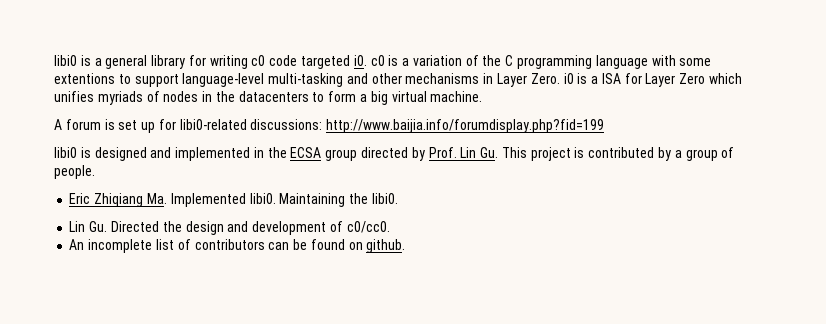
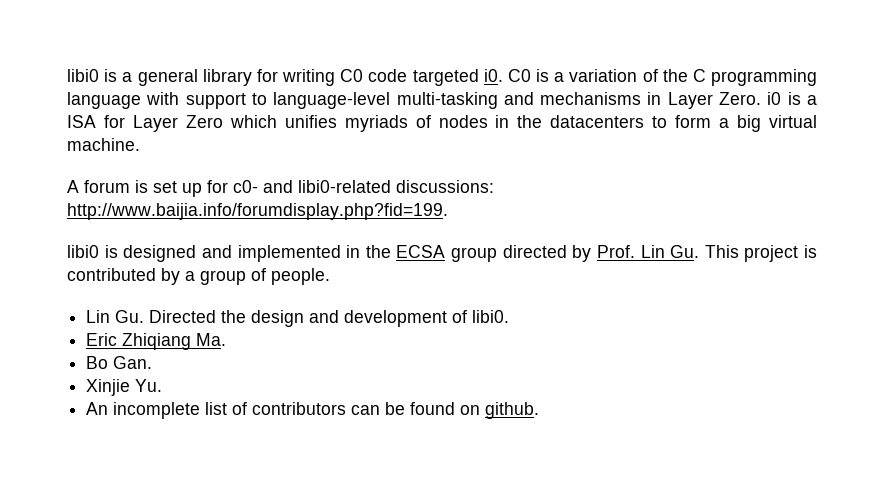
- libi0 is a general library for writing c0 code targeted i0. c0 is a variation of the C programming language with some extentions to support language-level multi-tasking and other mechanisms in Layer Zero. i0 is a ISA for Layer Zero which unifies myriads of nodes in the datacenters to form a big virtual machine.
+ libi0 is a general library for writing C0 code targeted i0. C0 is a variation of the C programming language with support to language-level multi-tasking and mechanisms in Layer Zero. i0 is a ISA for Layer Zero which unifies myriads of nodes in the datacenters to form a big virtual machine.
- A forum is set up for libi0-related discussions: http://www.baijia.info/forumdisplay.php?fid=199
+ A forum is set up for c0- and libi0-related discussions: http://www.baijia.info/forumdisplay.php?fid=199.
- Eric Zhiqiang Ma. Implemented libi0. Maintaining the libi0.
- Lin Gu. Directed the design and development of c0/cc0.
+ Lin Gu. Directed the design and development of libi0.
+ Eric Zhiqiang Ma.
+ Bo Gan.
+ Xinjie Yu.

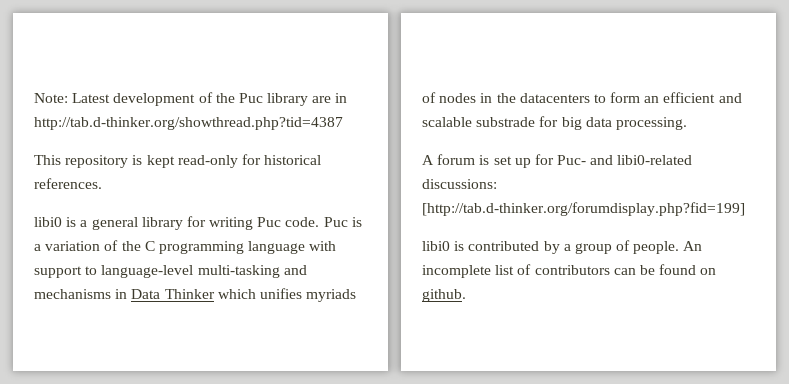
+ Note: Latest development of the Puc library are in http://tab.d-thinker.org/showthread.php?tid=4387
+ This repository is kept read-only for historical references.
- libi0 is a general library for writing C0 code targeted i0. C0 is a variation of the C programming language with support to language-level multi-tasking and mechanisms in Layer Zero. i0 is a ISA for Layer Zero which unifies myriads of nodes in the datacenters to form a big virtual machine.
+ libi0 is a general library for writing Puc code. Puc is a variation of the C programming language with support to language-level multi-tasking and mechanisms in Data Thinker which unifies myriads of nodes in the datacenters to form an efficient and scalable substrade for big data processing.
- A forum is set up for c0- and libi0-related discussions: http://www.baijia.info/forumdisplay.php?fid=199.
- libi0 is designed and implemented in the ECSA group directed by Prof. Lin Gu. This project is contributed by a group of people.
- Lin Gu. Directed the design and development of libi0.
- Eric Zhiqiang Ma.
- Bo Gan.
- Xinjie Yu.
- An incomplete list of contributors can be found on github.
+ A forum is set up for Puc- and libi0-related discussions: [http://tab.d-thinker.org/forumdisplay.php?fid=199]
+ libi0 is contributed by a group of people. An incomplete list of contributors can be found on github.

